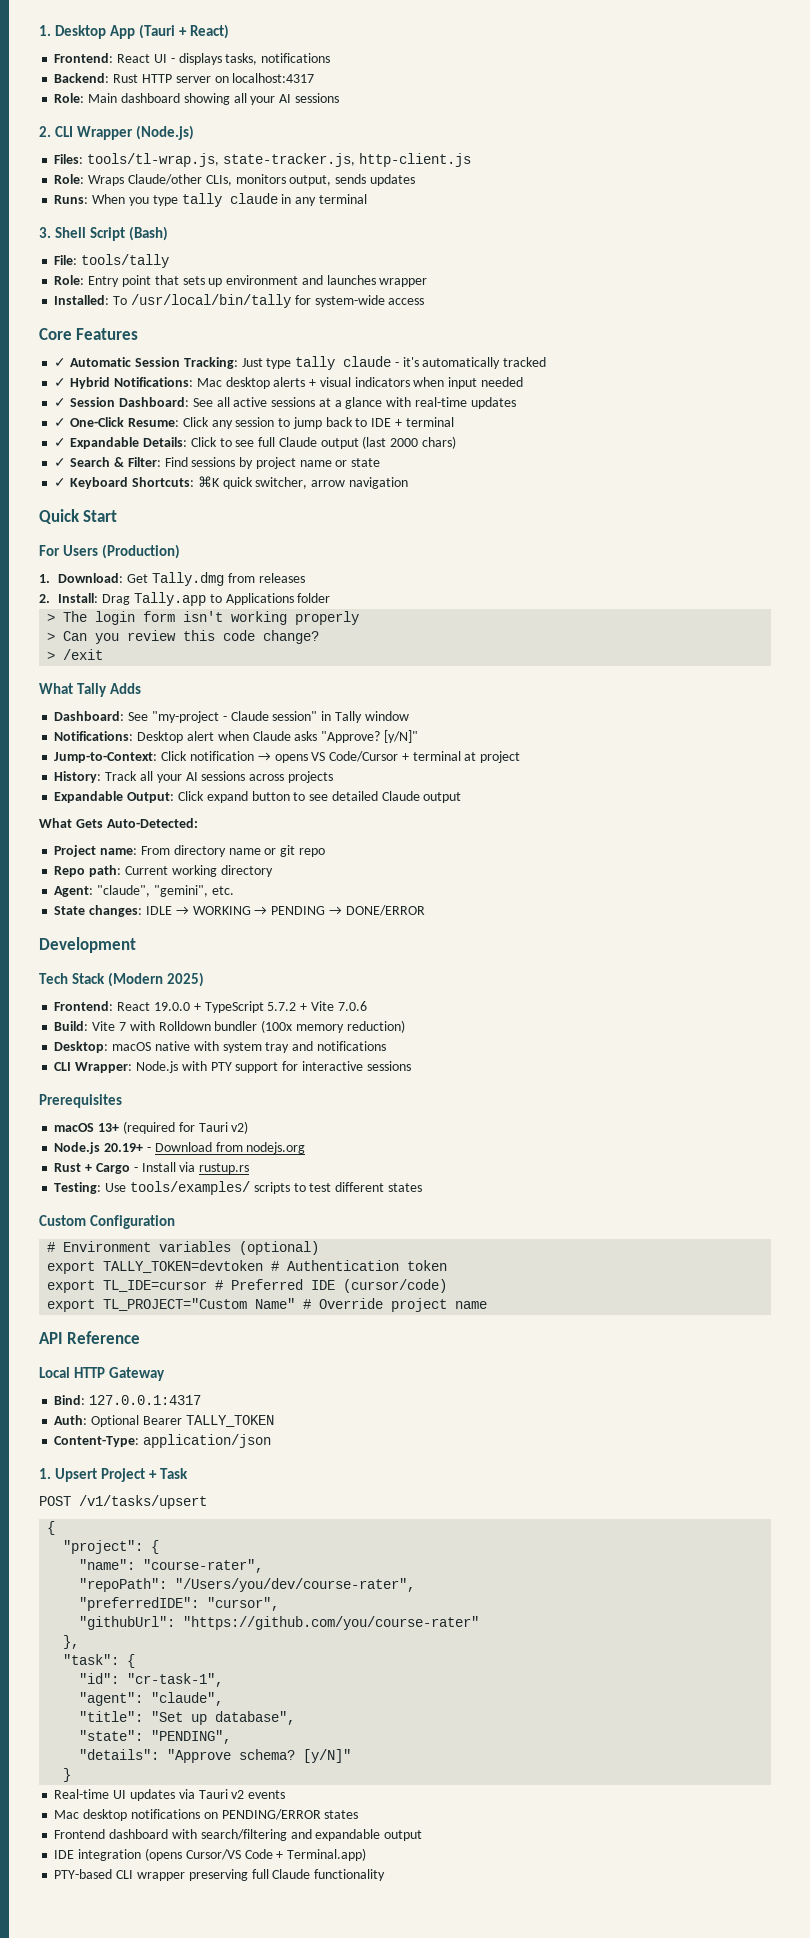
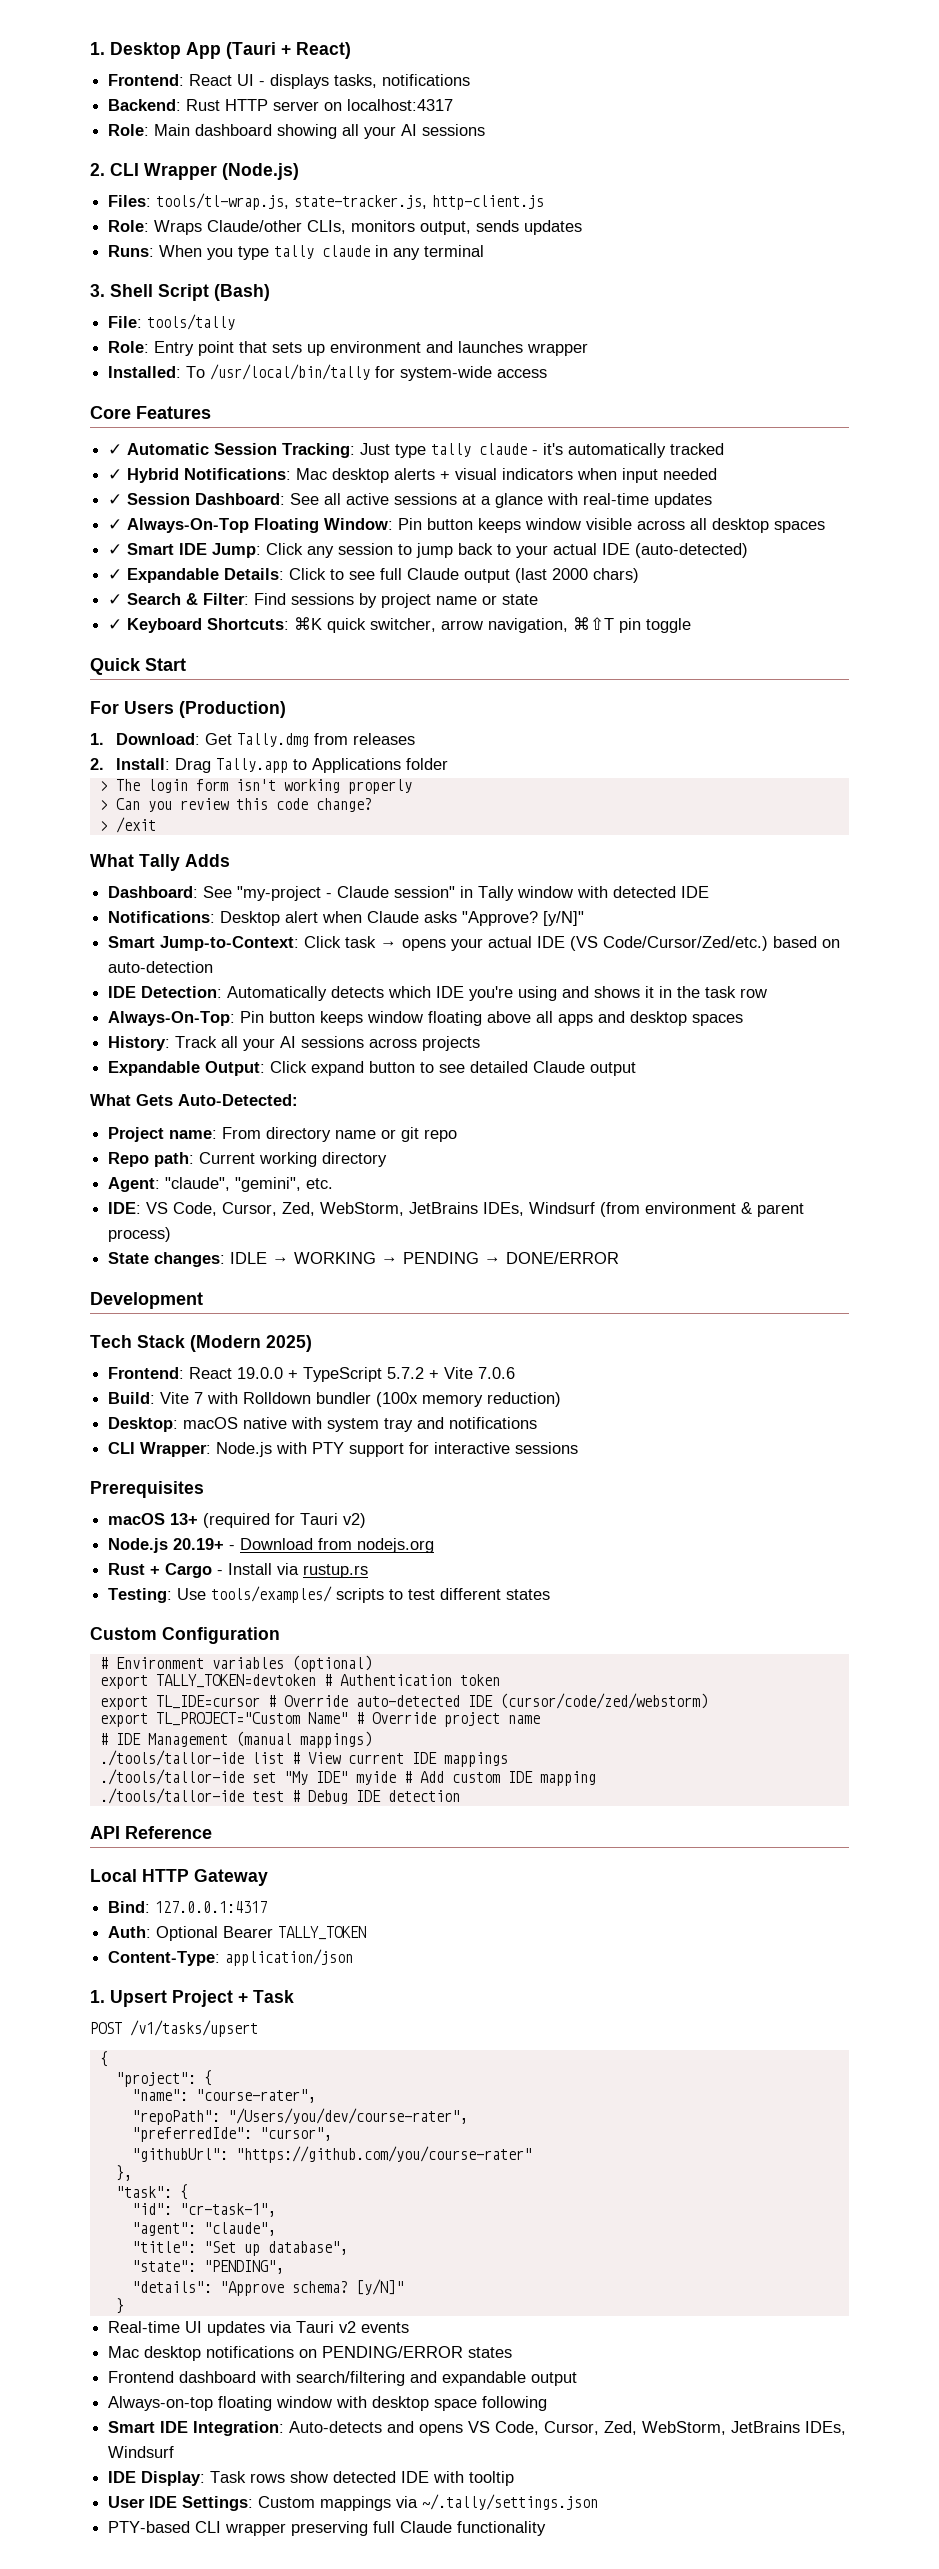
- ✓ One-Click Resume: Click any session to jump back to IDE + terminal
+ ✓ Always-On-Top Floating Window: Pin button keeps window visible across all desktop spaces
+ ✓ Smart IDE Jump: Click any session to jump back to your actual IDE (auto-detected)
- ✓ Keyboard Shortcuts: ⌘K quick switcher, arrow navigation
+ ✓ Keyboard Shortcuts: ⌘K quick switcher, arrow navigation, ⌘⇧T pin toggle
- Dashboard: See "my-project - Claude session" in Tally window
+ Dashboard: See "my-project - Claude session" in Tally window with detected IDE
- Jump-to-Context: Click notification → opens VS Code/Cursor + terminal at project
+ Smart Jump-to-Context: Click task → opens your actual IDE (VS Code/Cursor/Zed/etc.) based on auto-detection
+ IDE Detection: Automatically detects which IDE you're using and shows it in the task row
+ Always-On-Top: Pin button keeps window floating above all apps and desktop spaces
+ IDE: VS Code, Cursor, Zed, WebStorm, JetBrains IDEs, Windsurf (from environment & parent process)
- export TL_IDE=cursor # Preferred IDE (cursor/code)
+ export TL_IDE=cursor # Override auto-detected IDE (cursor/code/zed/webstorm)
+ # IDE Management (manual mappings)
+ ./tools/tallor-ide list # View current IDE mappings
+ ./tools/tallor-ide set "My IDE" myide # Add custom IDE mapping
+ ./tools/tallor-ide test # Debug IDE detection
- "preferredIDE": "cursor",
+ "preferredIde": "cursor",
- IDE integration (opens Cursor/VS Code + Terminal.app)
+ Always-on-top floating window with desktop space following
+ Smart IDE Integration: Auto-detects and opens VS Code, Cursor, Zed, WebStorm, JetBrains IDEs, Windsurf
+ IDE Display: Task rows show detected IDE with tooltip
+ User IDE Settings: Custom mappings via ~/.tally/settings.json

